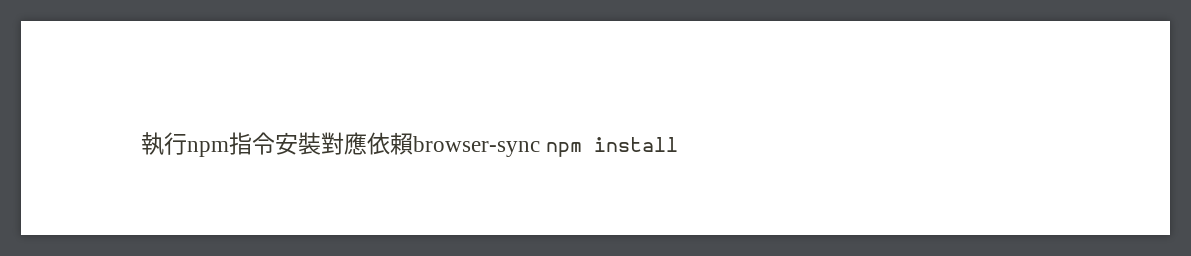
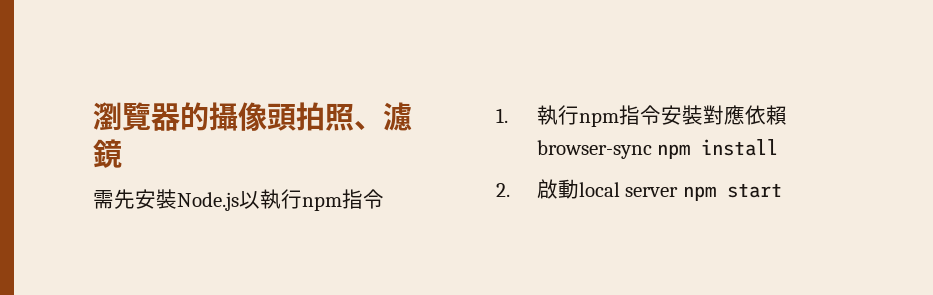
- 執行npm指令安裝對應依賴browser-sync npm install
+ 瀏覽器的攝像頭拍照、濾鏡
+ 需先安裝Node.js以執行npm指令
+ 1.執行npm指令安裝對應依賴browser-sync npm install
+ 2.啟動local server npm start

